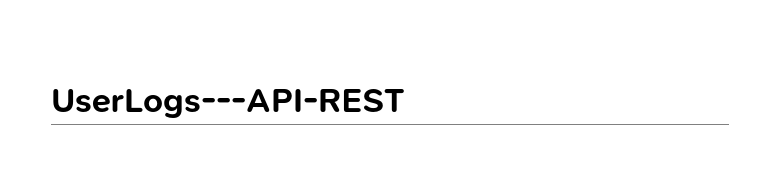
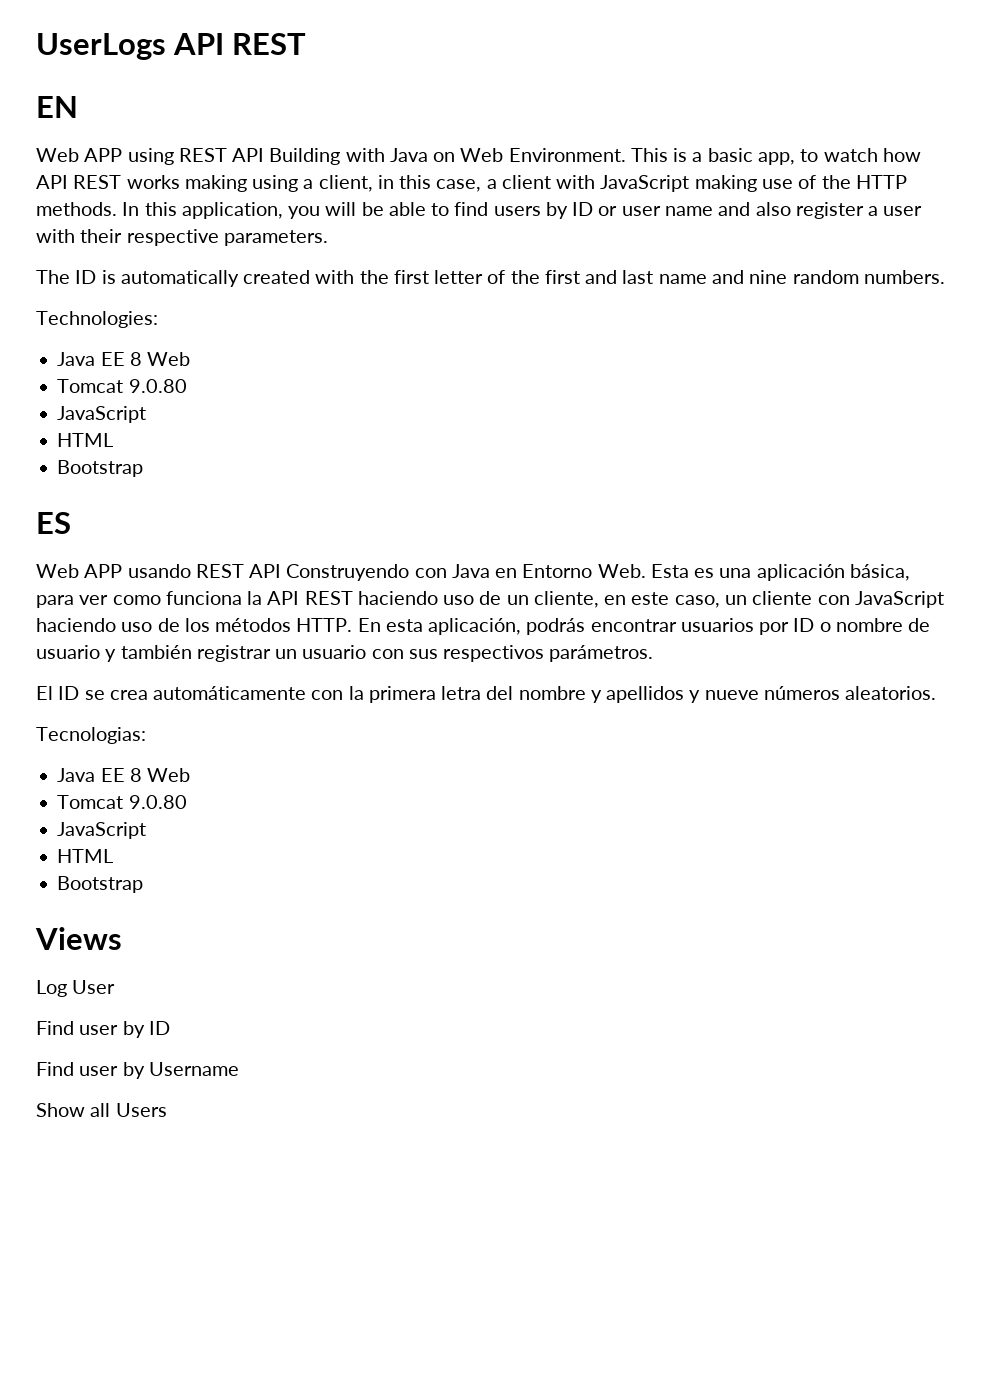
- UserLogs---API-REST
+ UserLogs API REST
+ EN
+ Web APP using REST API Building with Java on Web Environment. This is a basic app, to watch how API REST works making using a client, in this case, a client with JavaScript making use of the HTTP methods. In this application, you will be able to find users by ID or user name and also register a user with their respective parameters.
+ The ID is automatically created with the first letter of the first and last name and nine random numbers.
+ Technologies:
+ Java EE 8 Web
+ Tomcat 9.0.80
+ JavaScript
+ HTML
+ Bootstrap
+ ES
+ Web APP usando REST API Construyendo con Java en Entorno Web. Esta es una aplicación básica, para ver como funciona la API REST haciendo uso de un cliente, en este caso, un cliente con JavaScript haciendo uso de los métodos HTTP. En esta aplicación, podrás encontrar usuarios por ID o nombre de usuario y también registrar un usuario con sus respectivos parámetros.
+ El ID se crea automáticamente con la primera letra del nombre y apellidos y nueve números aleatorios.
+ Tecnologias:
+ Java EE 8 Web
+ Tomcat 9.0.80
+ JavaScript
+ HTML
+ Bootstrap
+ Views
+ Log User
+ Find user by ID
+ Find user by Username
+ Show all Users

